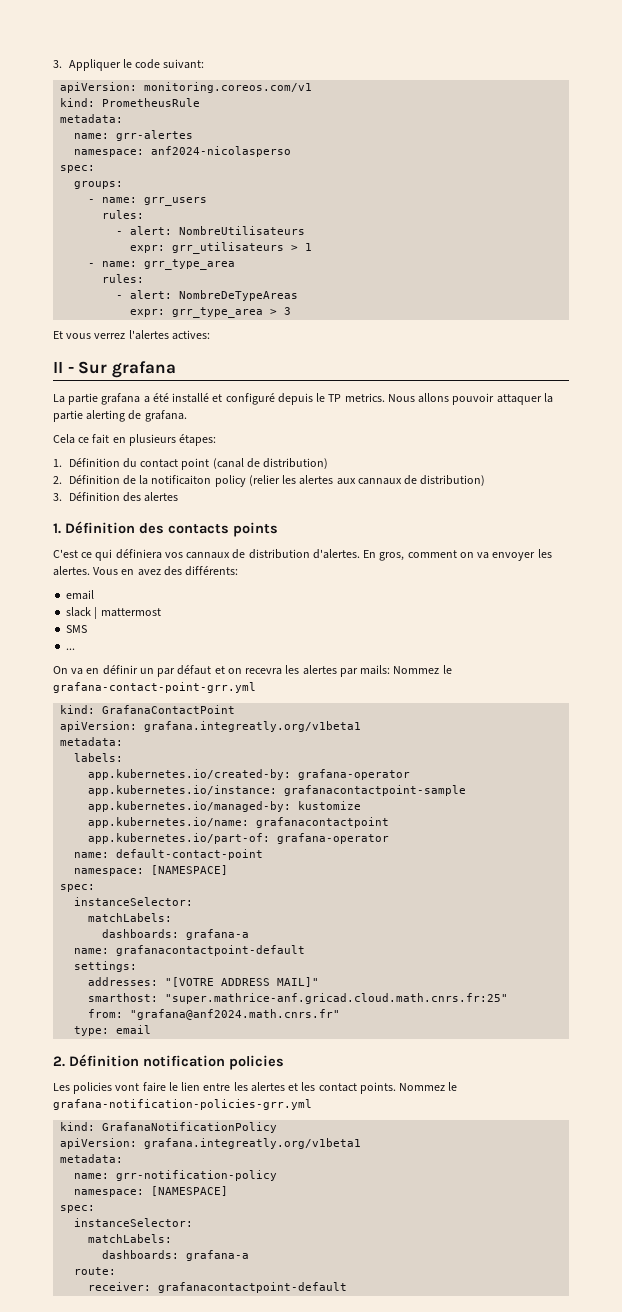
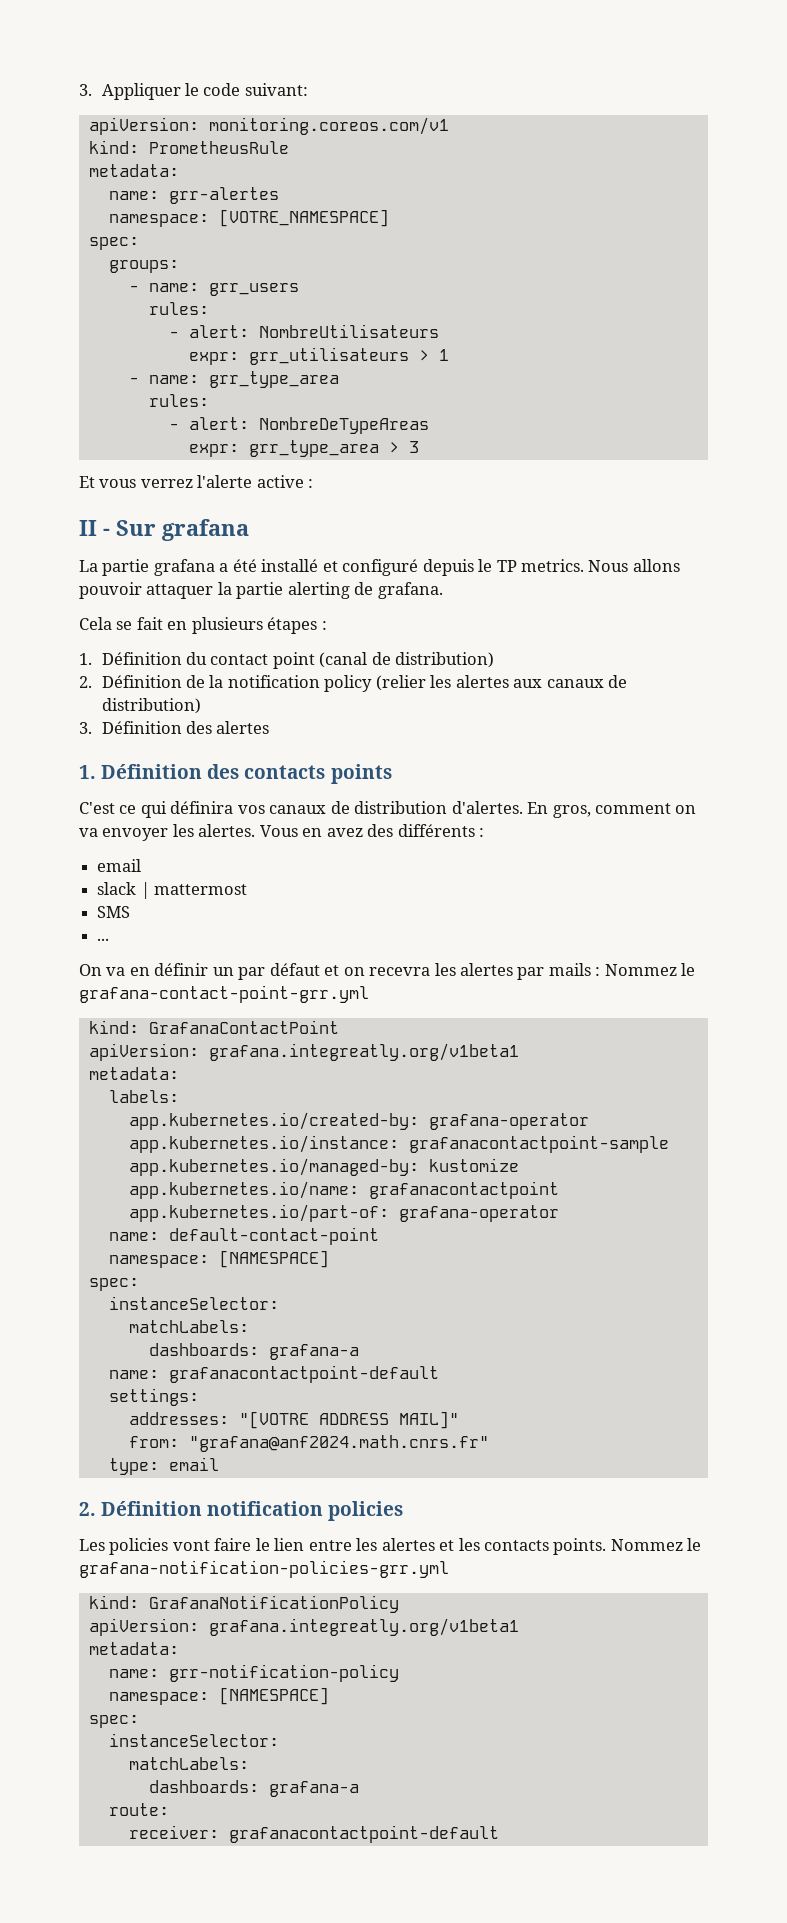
- namespace: anf2024-nicolasperso
+ namespace: [VOTRE_NAMESPACE]
- Et vous verrez l'alertes actives:
+ Et vous verrez l'alerte active :
- Cela ce fait en plusieurs étapes:
+ Cela se fait en plusieurs étapes :
- 2. Définition de la notificaiton policy (relier les alertes aux cannaux de distribution)
+ 2. Définition de la notification policy (relier les alertes aux canaux de distribution)
- C'est ce qui définiera vos cannaux de distribution d'alertes.
+ C'est ce qui définira vos canaux de distribution d'alertes.
- Vous en avez des différents:
+ Vous en avez des différents :
- On va en définir un par défaut et on recevra les alertes par mails: Nommez le grafana-contact-point-grr.yml
+ On va en définir un par défaut et on recevra les alertes par mails : Nommez le grafana-contact-point-grr.yml
- smarthost: "super.mathrice-anf.gricad.cloud.math.cnrs.fr:25"
- Les policies vont faire le lien entre les alertes et les contact points.
+ Les policies vont faire le lien entre les alertes et les contacts points.

